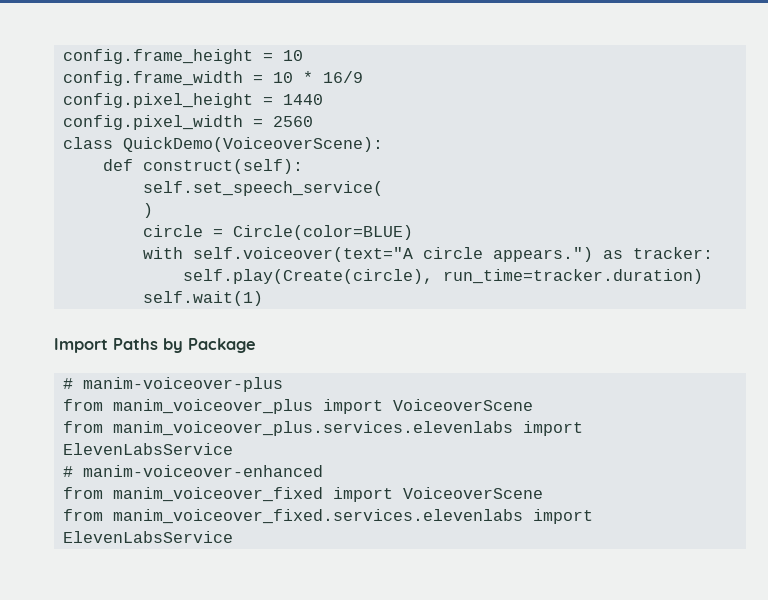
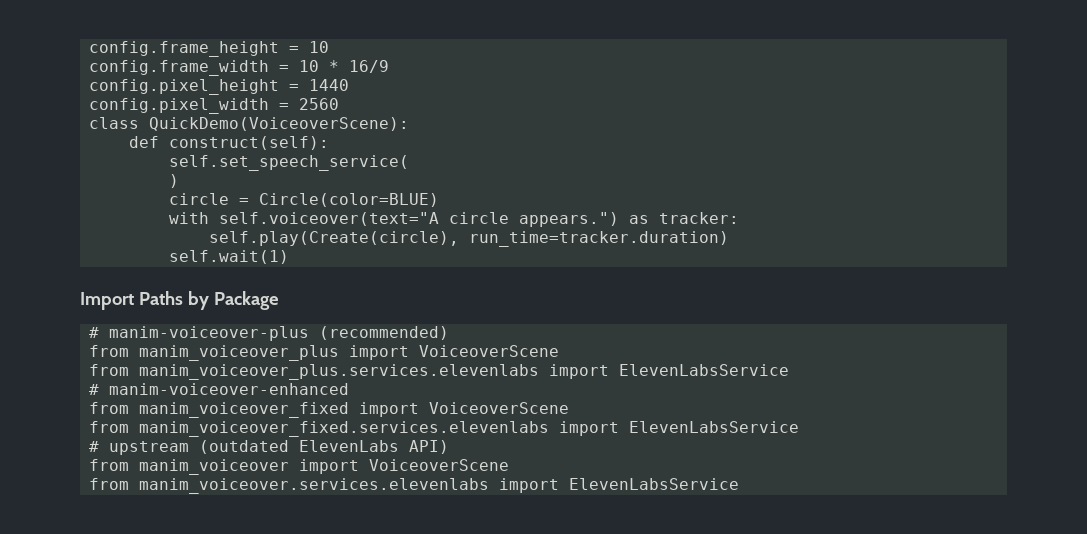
- # manim-voiceover-plus
+ # manim-voiceover-plus (recommended)
+ # upstream (outdated ElevenLabs API)
+ from manim_voiceover import VoiceoverScene
+ from manim_voiceover.services.elevenlabs import ElevenLabsService

